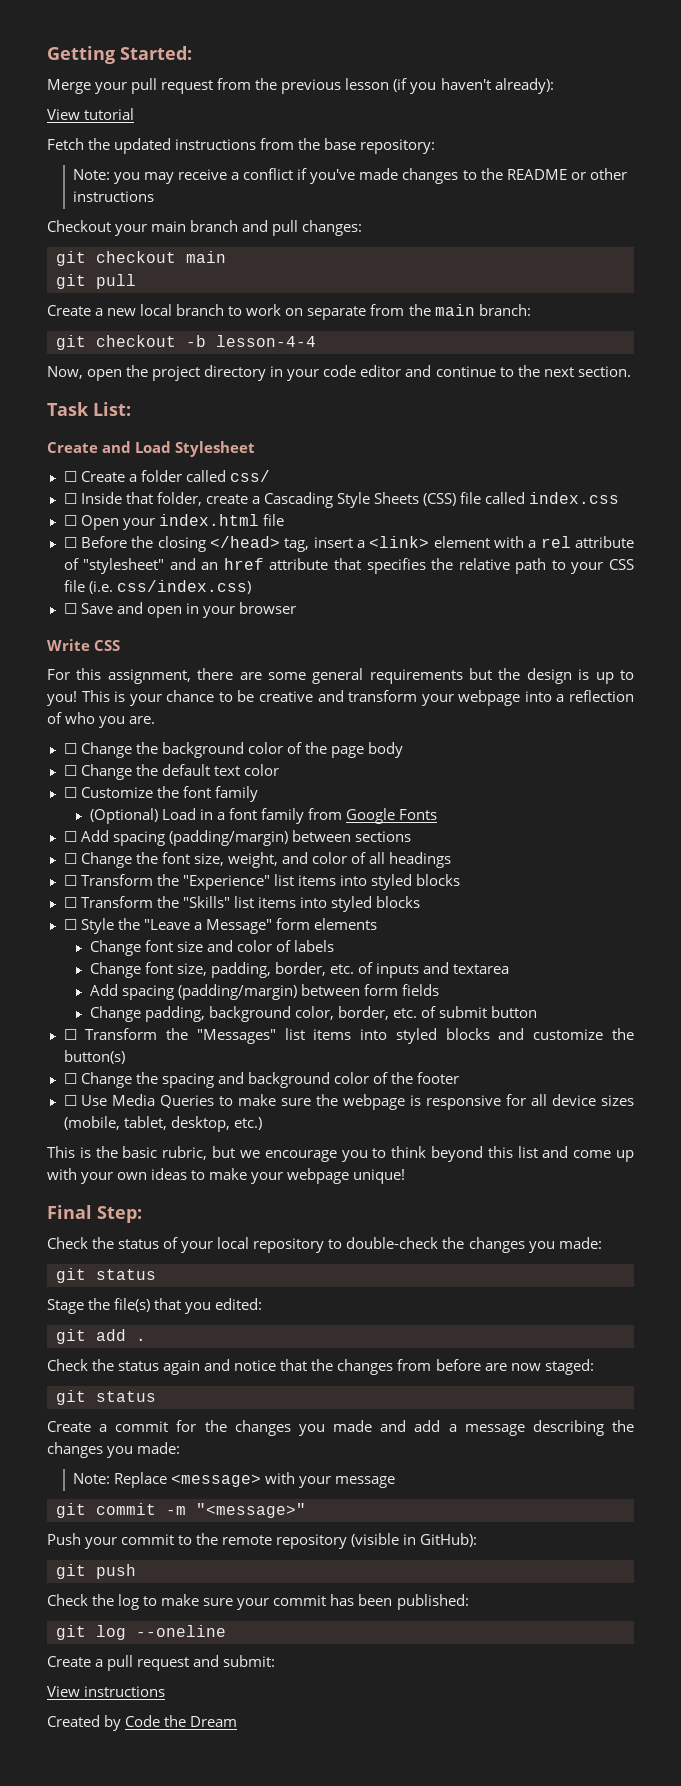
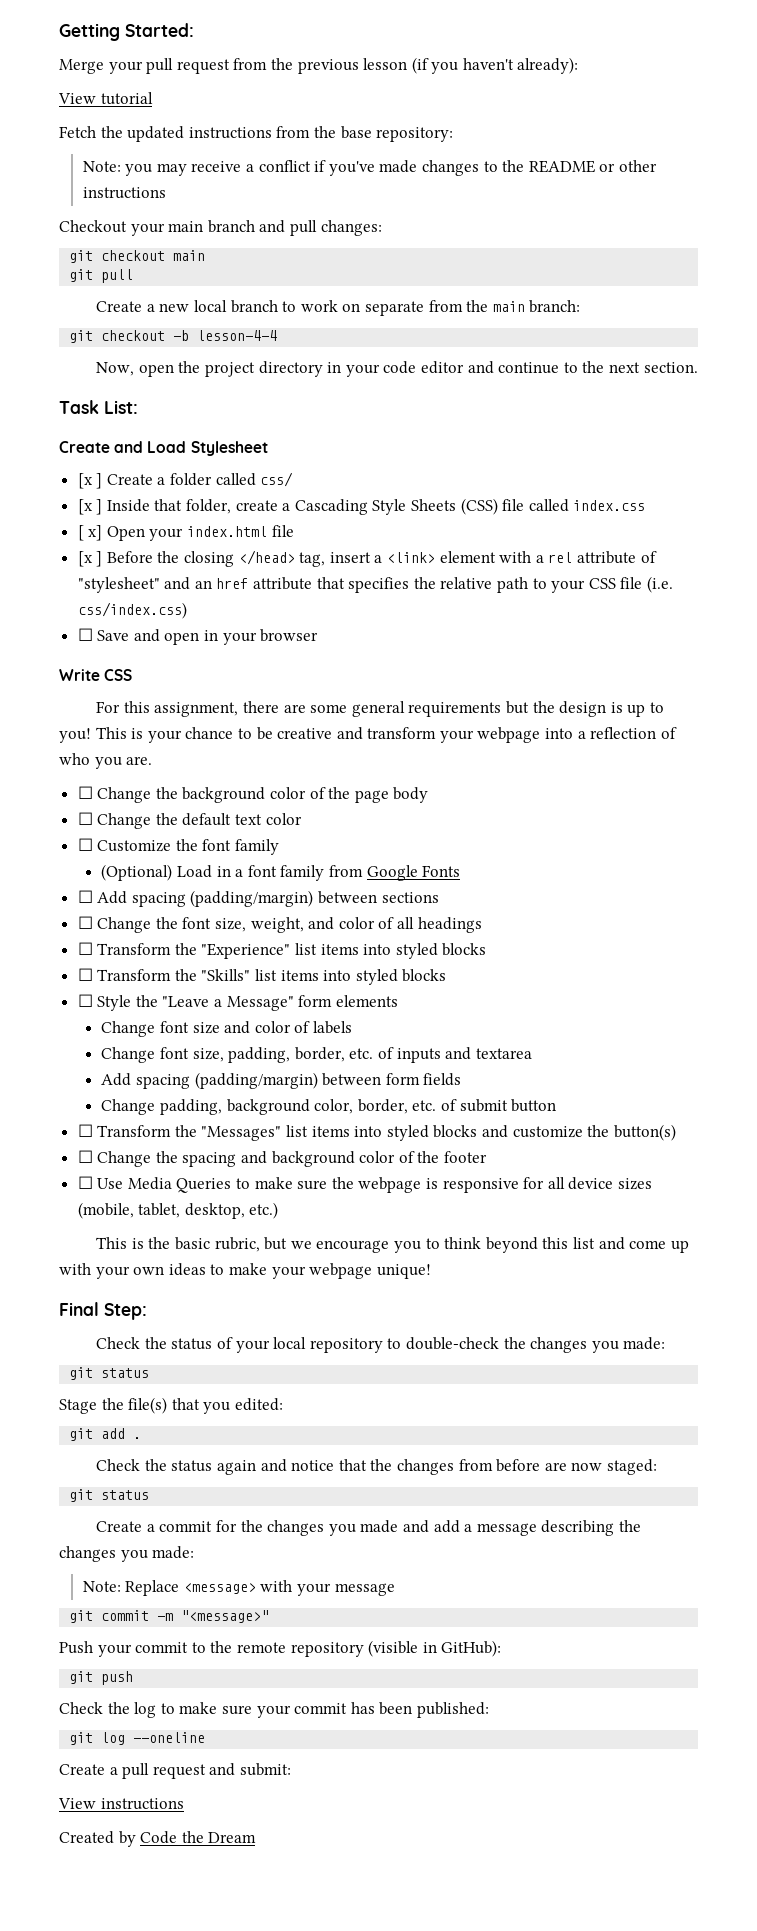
- ☐ Create a folder called css/
+ [x ] Create a folder called css/
- ☐ Inside that folder, create a Cascading Style Sheets (CSS) file called index.css
+ [x ] Inside that folder, create a Cascading Style Sheets (CSS) file called index.css
- ☐ Open your index.html file
+ [ x] Open your index.html file
- ☐ Before the closing </head> tag, insert a <link> element with a rel attribute of "stylesheet" and an href attribute that specifies the relative path to your CSS file (i.e. css/index.css)
+ [x ] Before the closing </head> tag, insert a <link> element with a rel attribute of "stylesheet" and an href attribute that specifies the relative path to your CSS file (i.e. css/index.css)

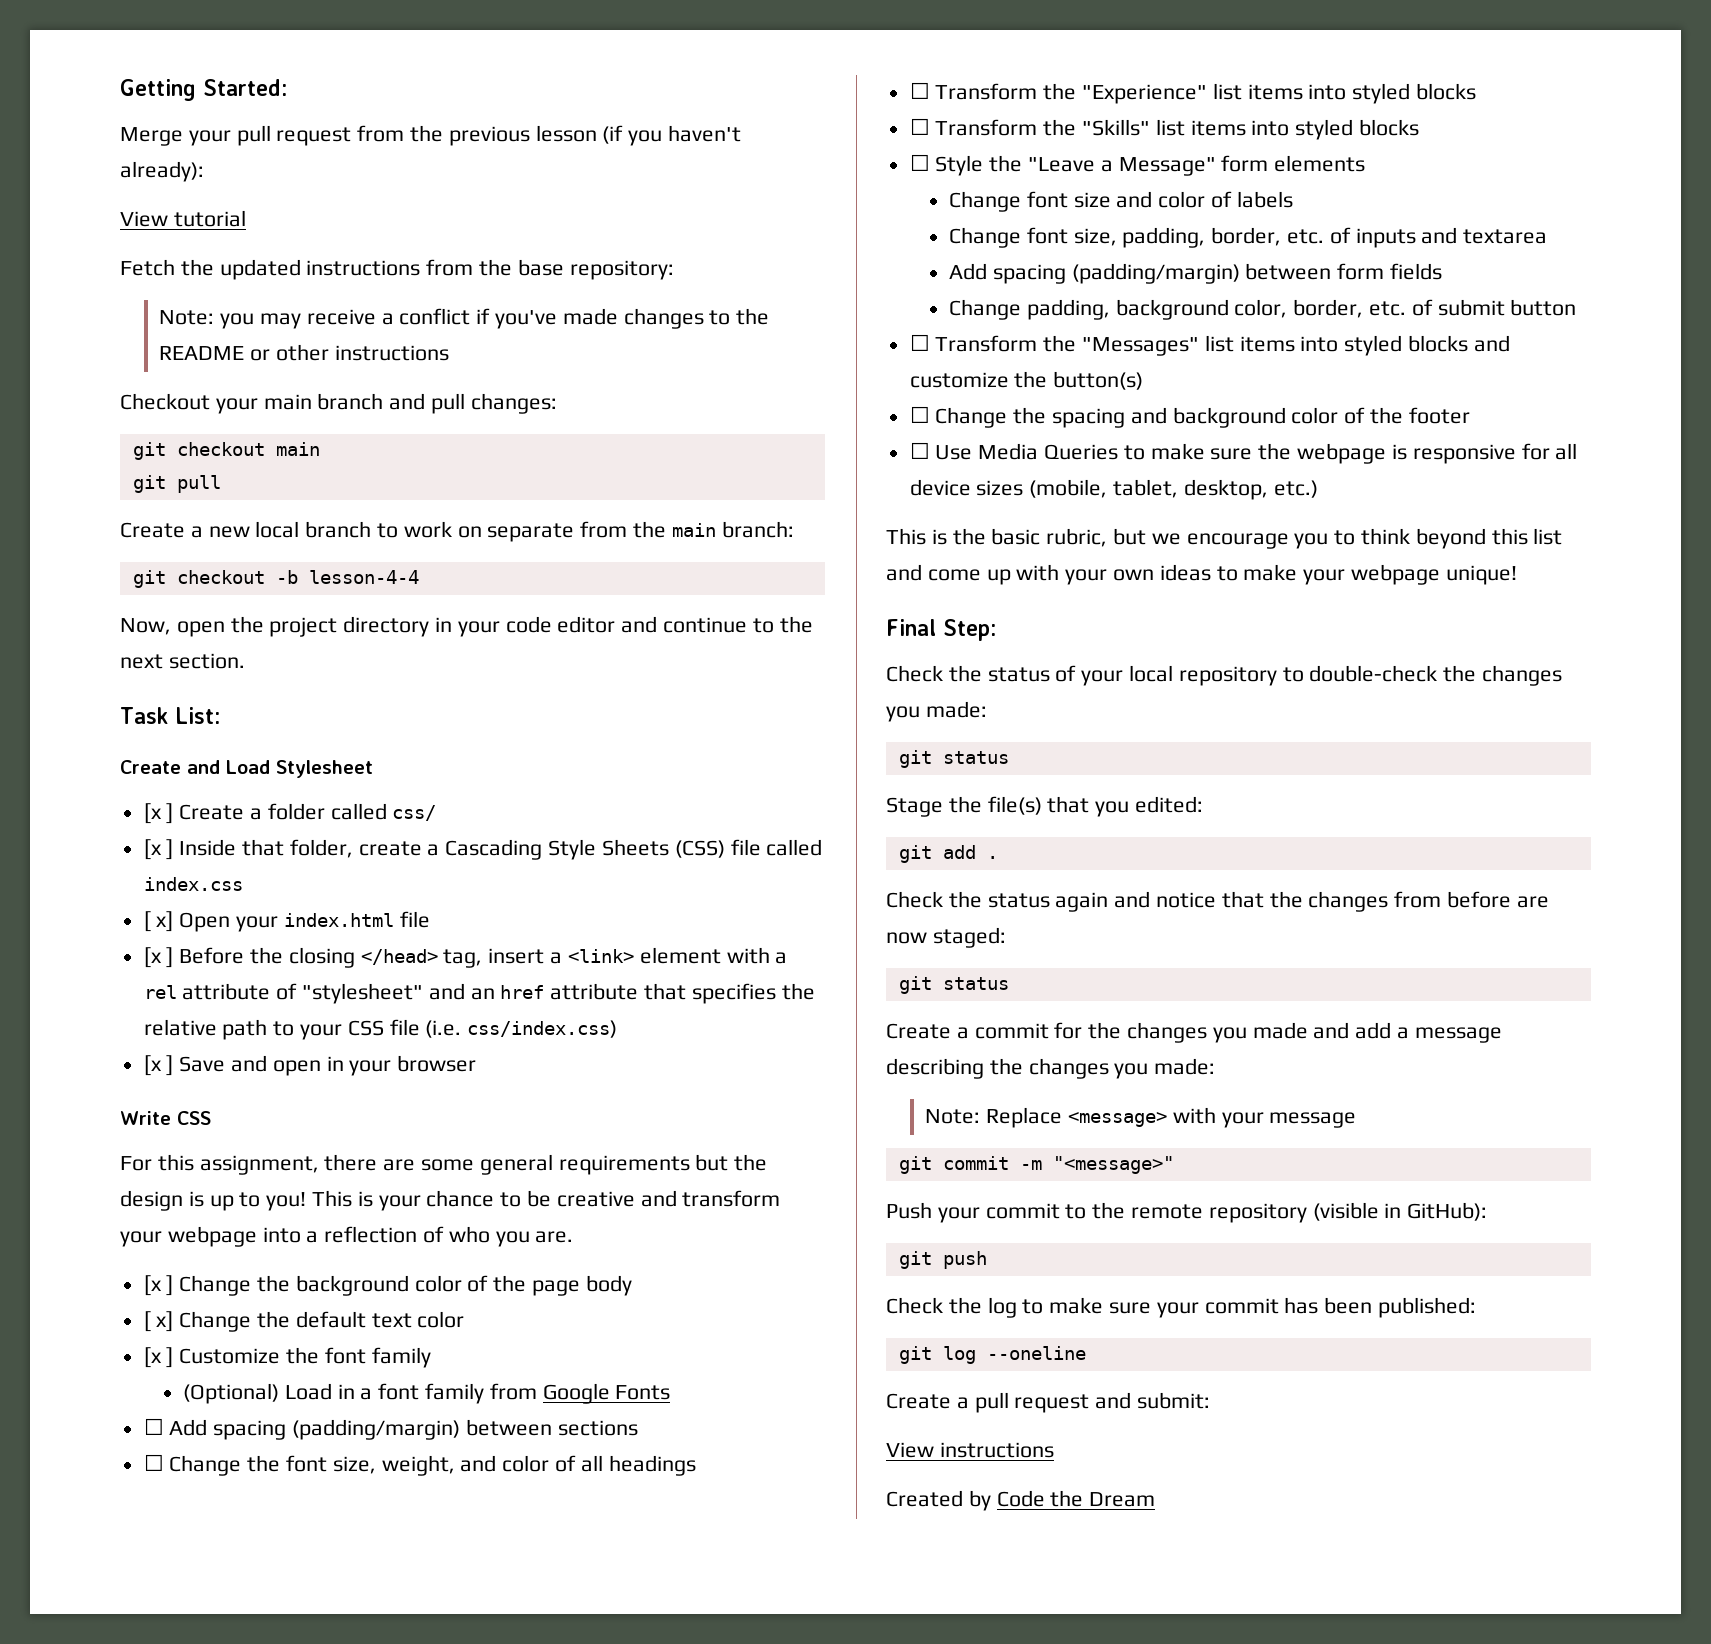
- ☐ Save and open in your browser
+ [x ] Save and open in your browser
- ☐ Change the background color of the page body
+ [x ] Change the background color of the page body
- ☐ Change the default text color
+ [ x] Change the default text color
- ☐ Customize the font family
+ [x ] Customize the font family

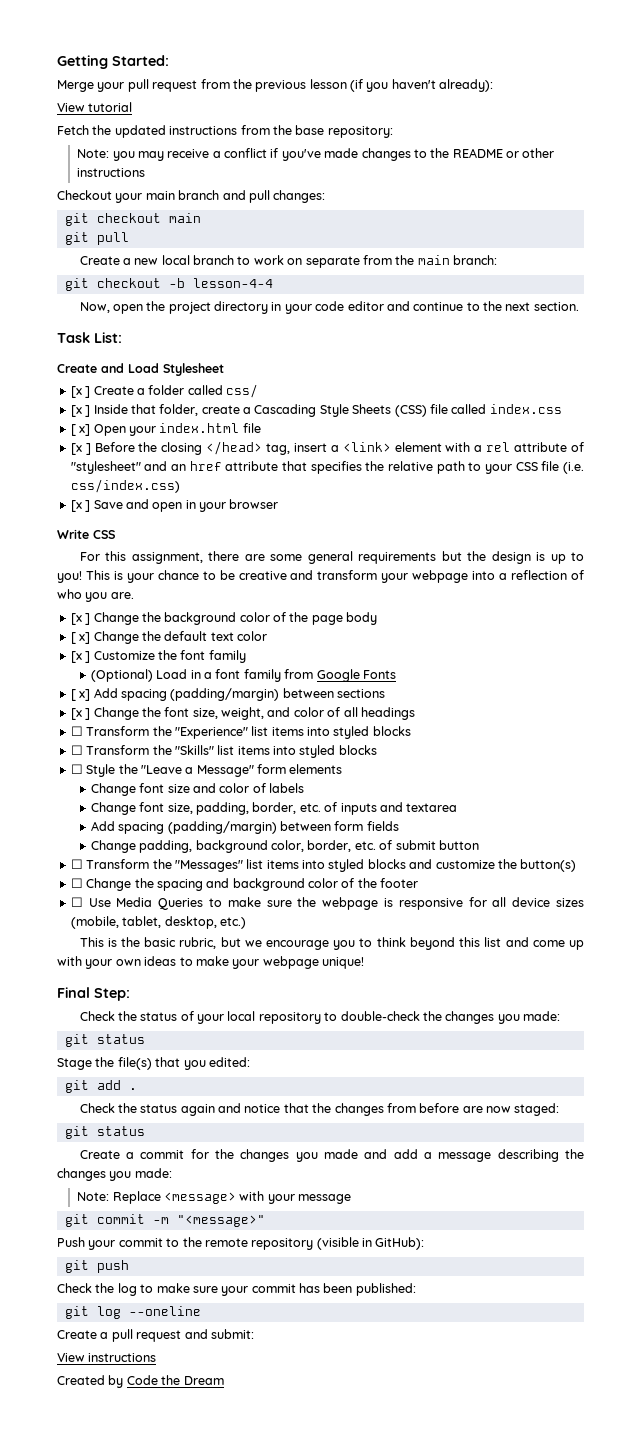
- ☐ Add spacing (padding/margin) between sections
+ [ x] Add spacing (padding/margin) between sections
- ☐ Change the font size, weight, and color of all headings
+ [x ] Change the font size, weight, and color of all headings

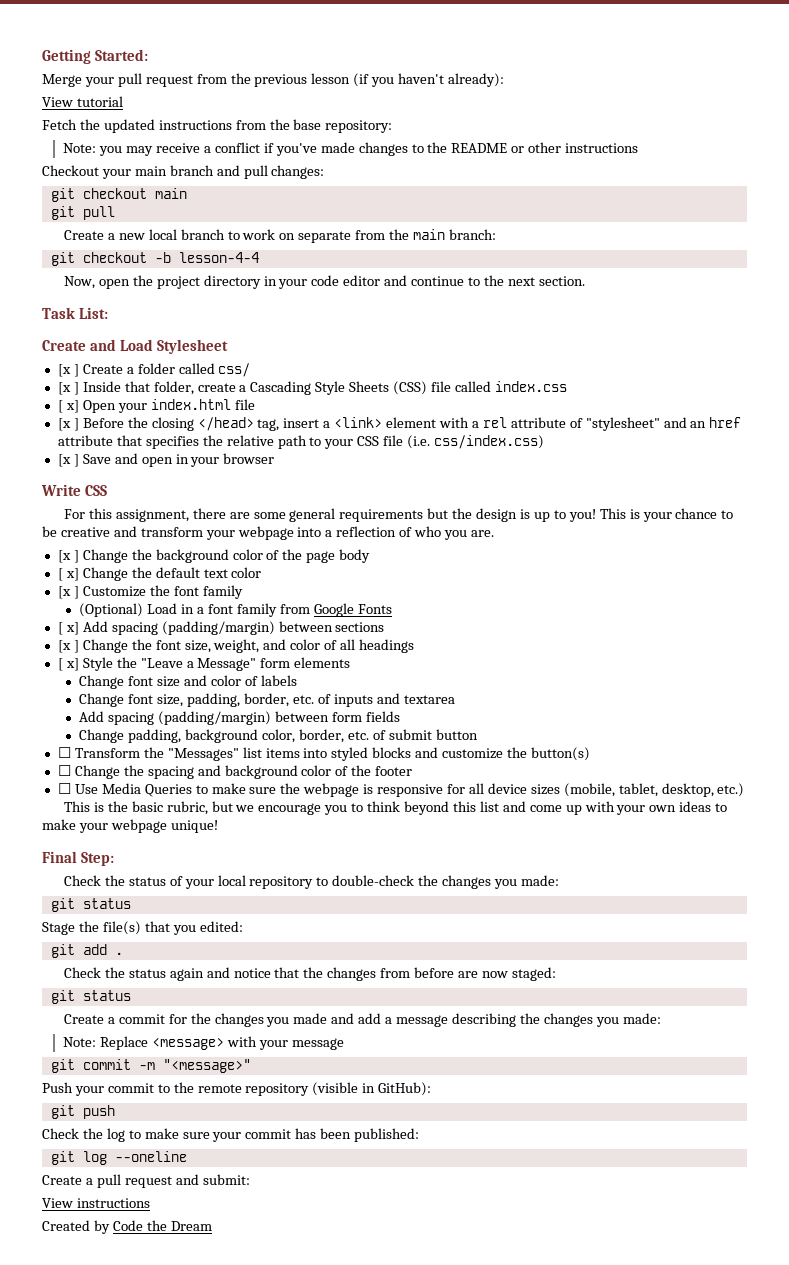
- ☐ Transform the "Experience" list items into styled blocks
- ☐ Transform the "Skills" list items into styled blocks
- ☐ Style the "Leave a Message" form elements
+ [ x] Style the "Leave a Message" form elements

